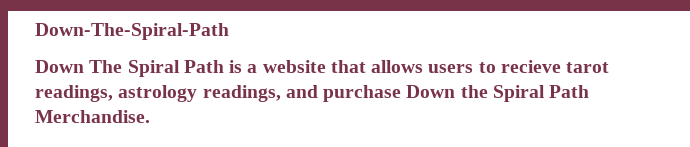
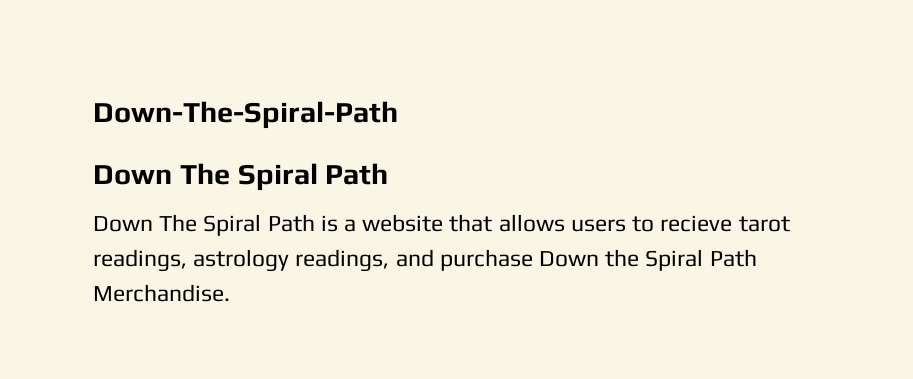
  Down-The-Spiral-Path
+ Down The Spiral Path

